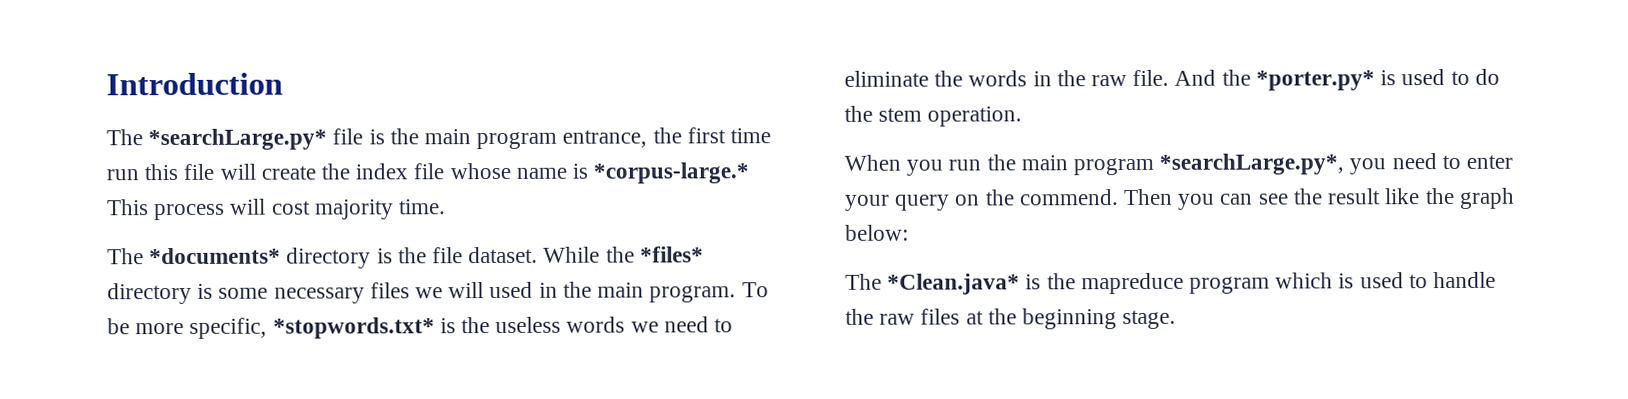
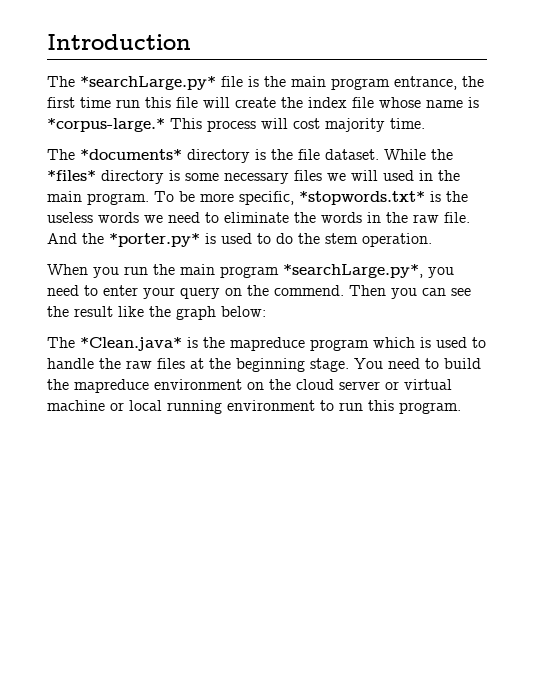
+ You need to build the mapreduce environment on the cloud server or virtual machine or local running environment to run this program.

